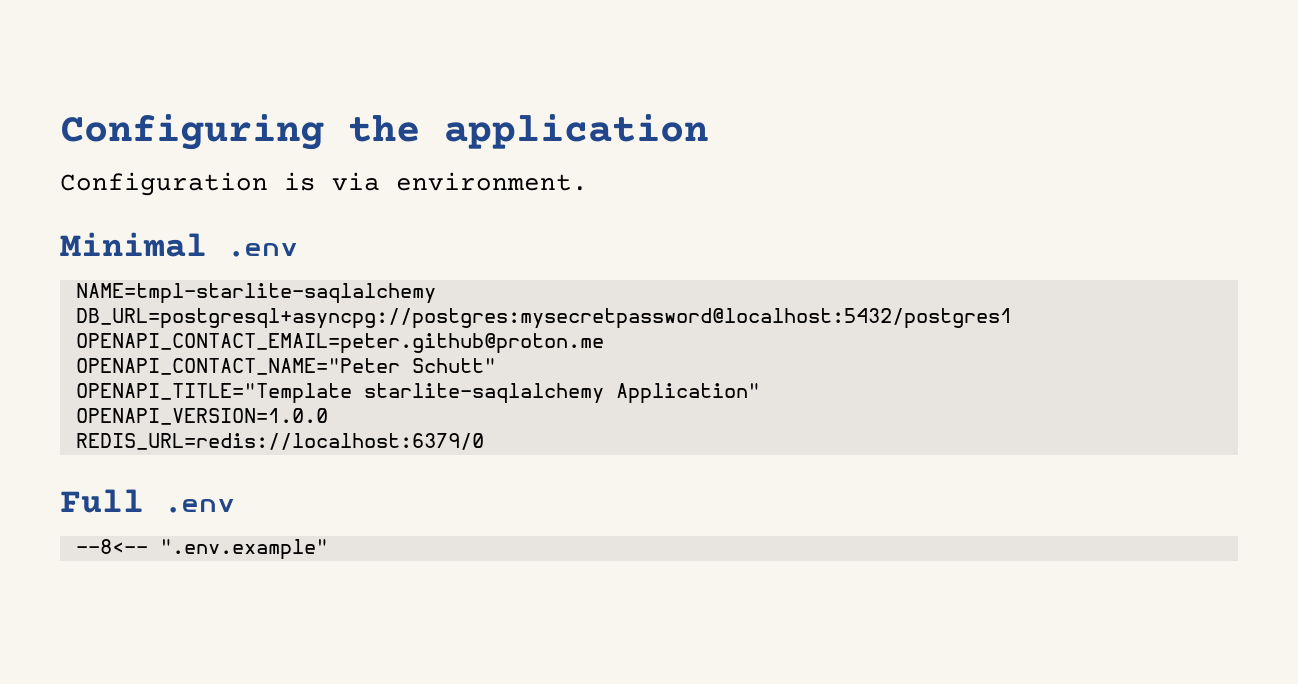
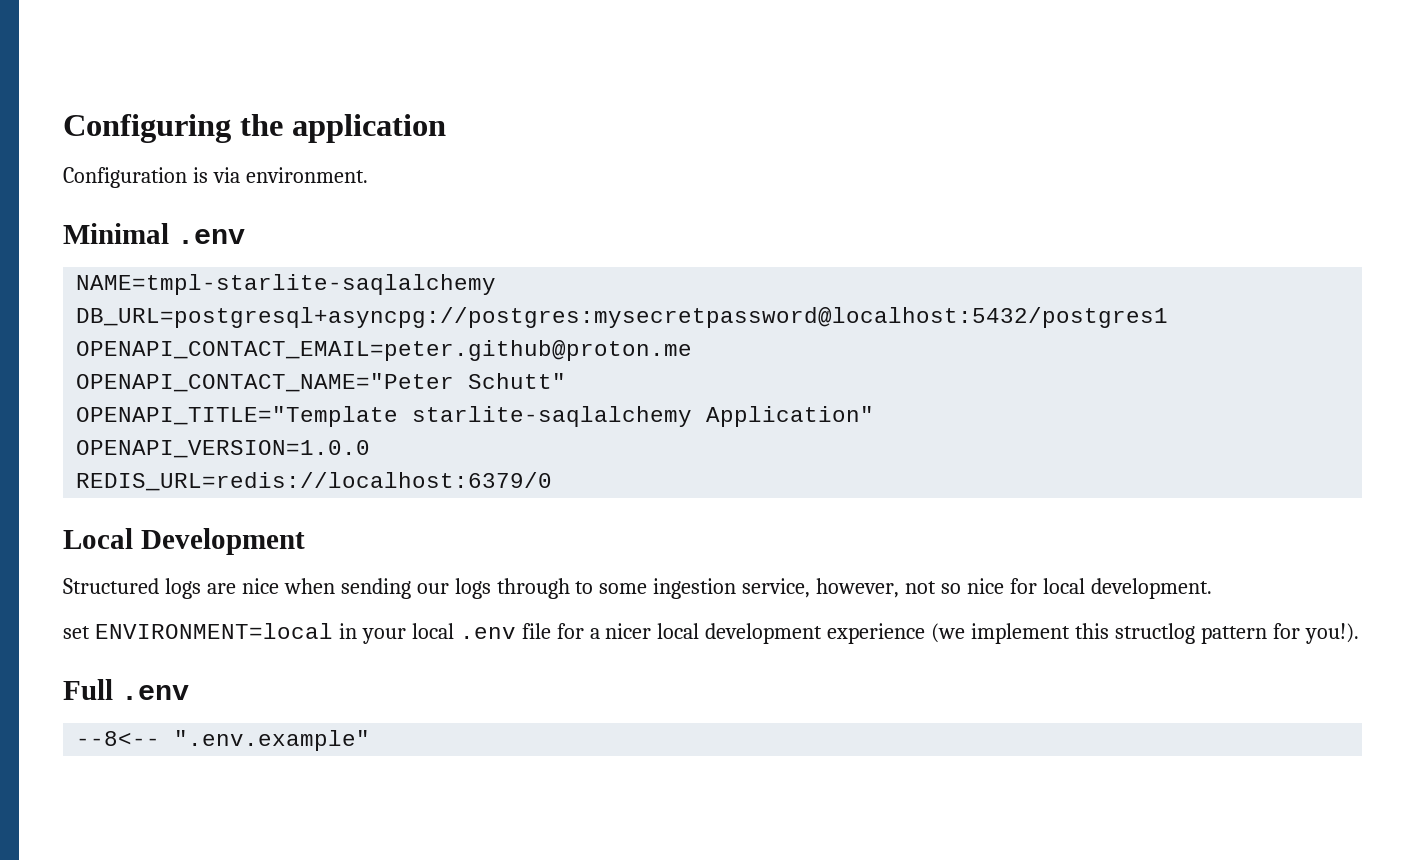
+ Local Development
+ Structured logs are nice when sending our logs through to some ingestion service, however, not so nice for local development.
+ set ENVIRONMENT=local in your local .env file for a nicer local development experience (we implement this structlog pattern for you!).

